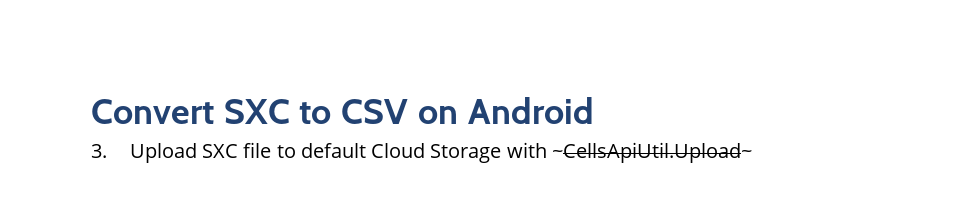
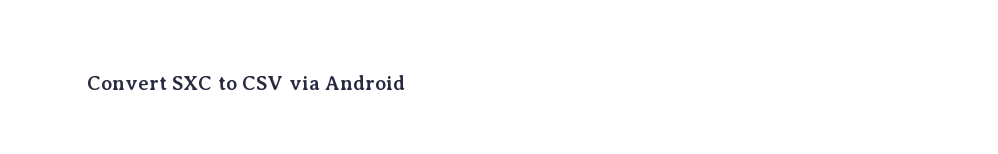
- Convert SXC to CSV on Android
+ Convert SXC to CSV via Android
- 3. Upload SXC file to default Cloud Storage with ~CellsApiUtil.Upload~

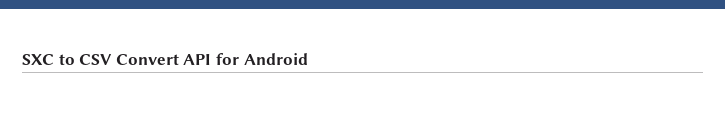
- Convert SXC to CSV via Android
+ SXC to CSV Convert API for Android

